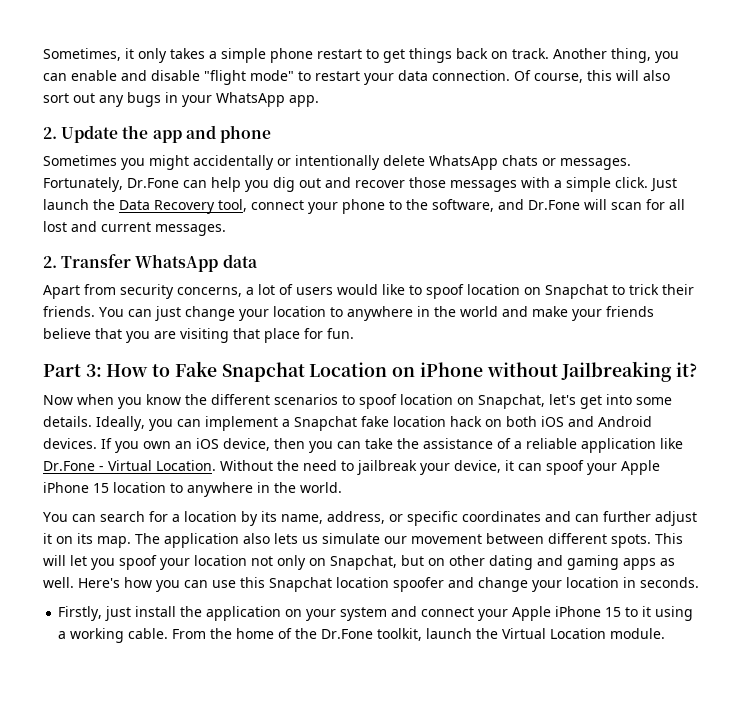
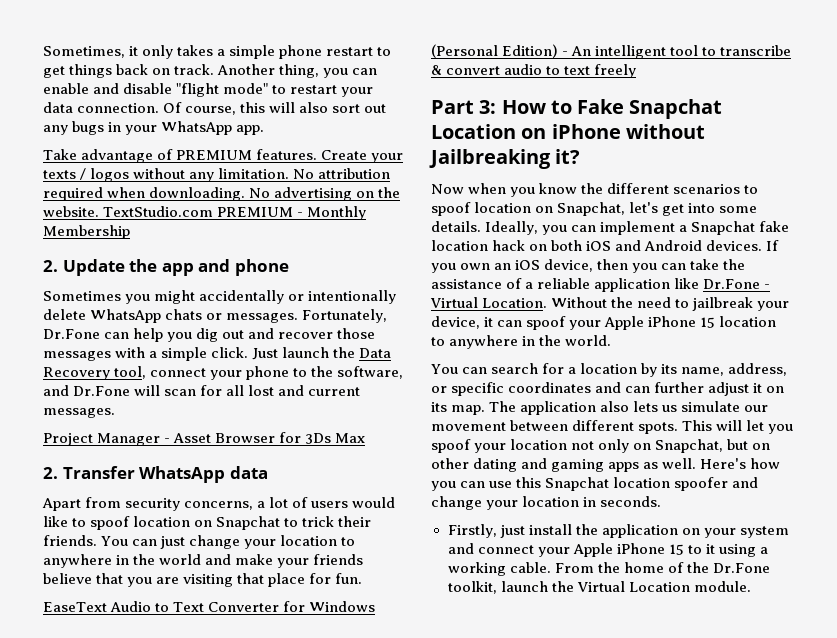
+ Take advantage of PREMIUM features. Create your texts / logos without any limitation. No attribution required when downloading. No advertising on the website. TextStudio.com PREMIUM - Monthly Membership
+ Project Manager - Asset Browser for 3Ds Max
+ EaseText Audio to Text Converter for Windows (Personal Edition) - An intelligent tool to transcribe & convert audio to text freely

